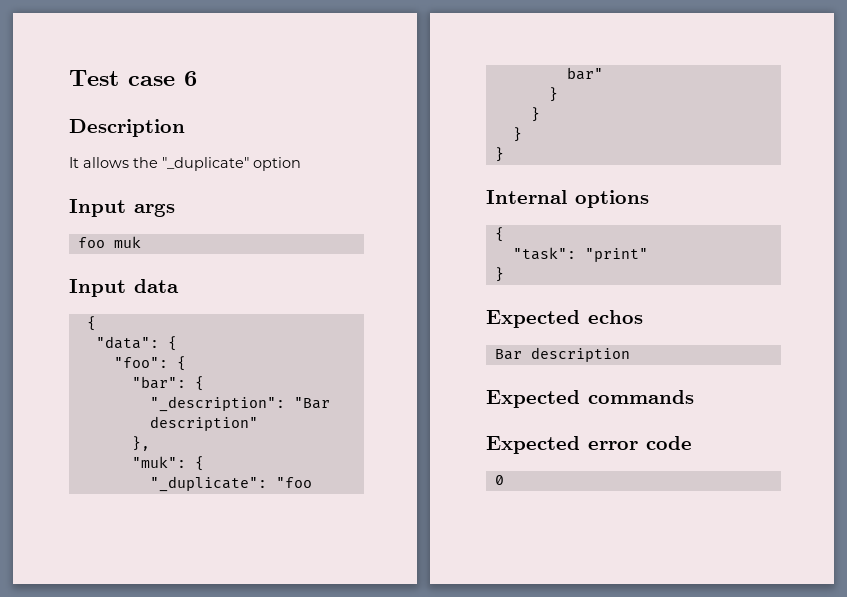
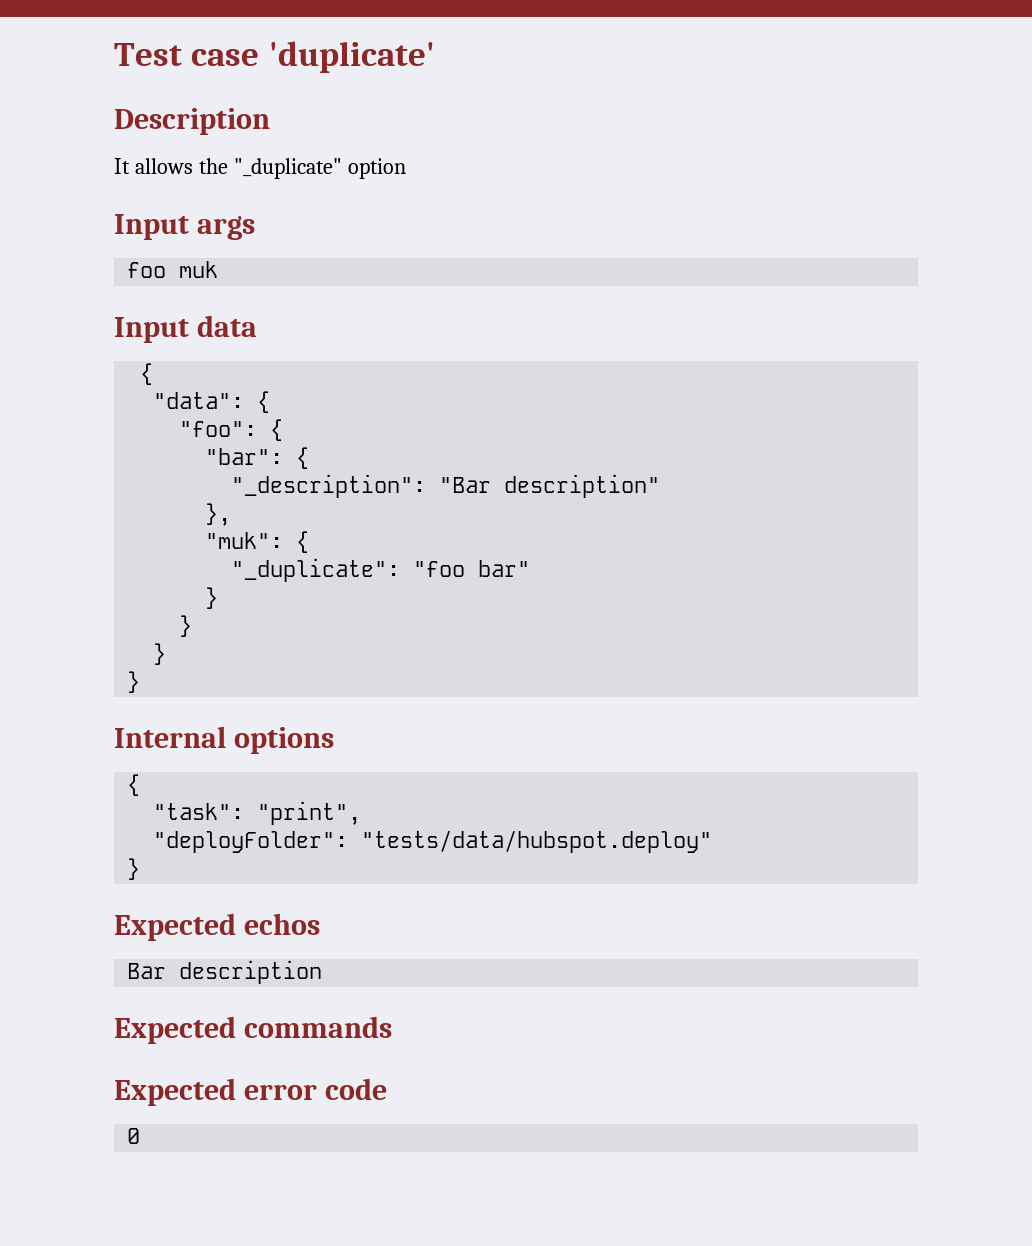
- Test case 6
+ Test case 'duplicate'
- "task": "print"
+ "task": "print",
+ "deployFolder": "tests/data/hubspot.deploy"

